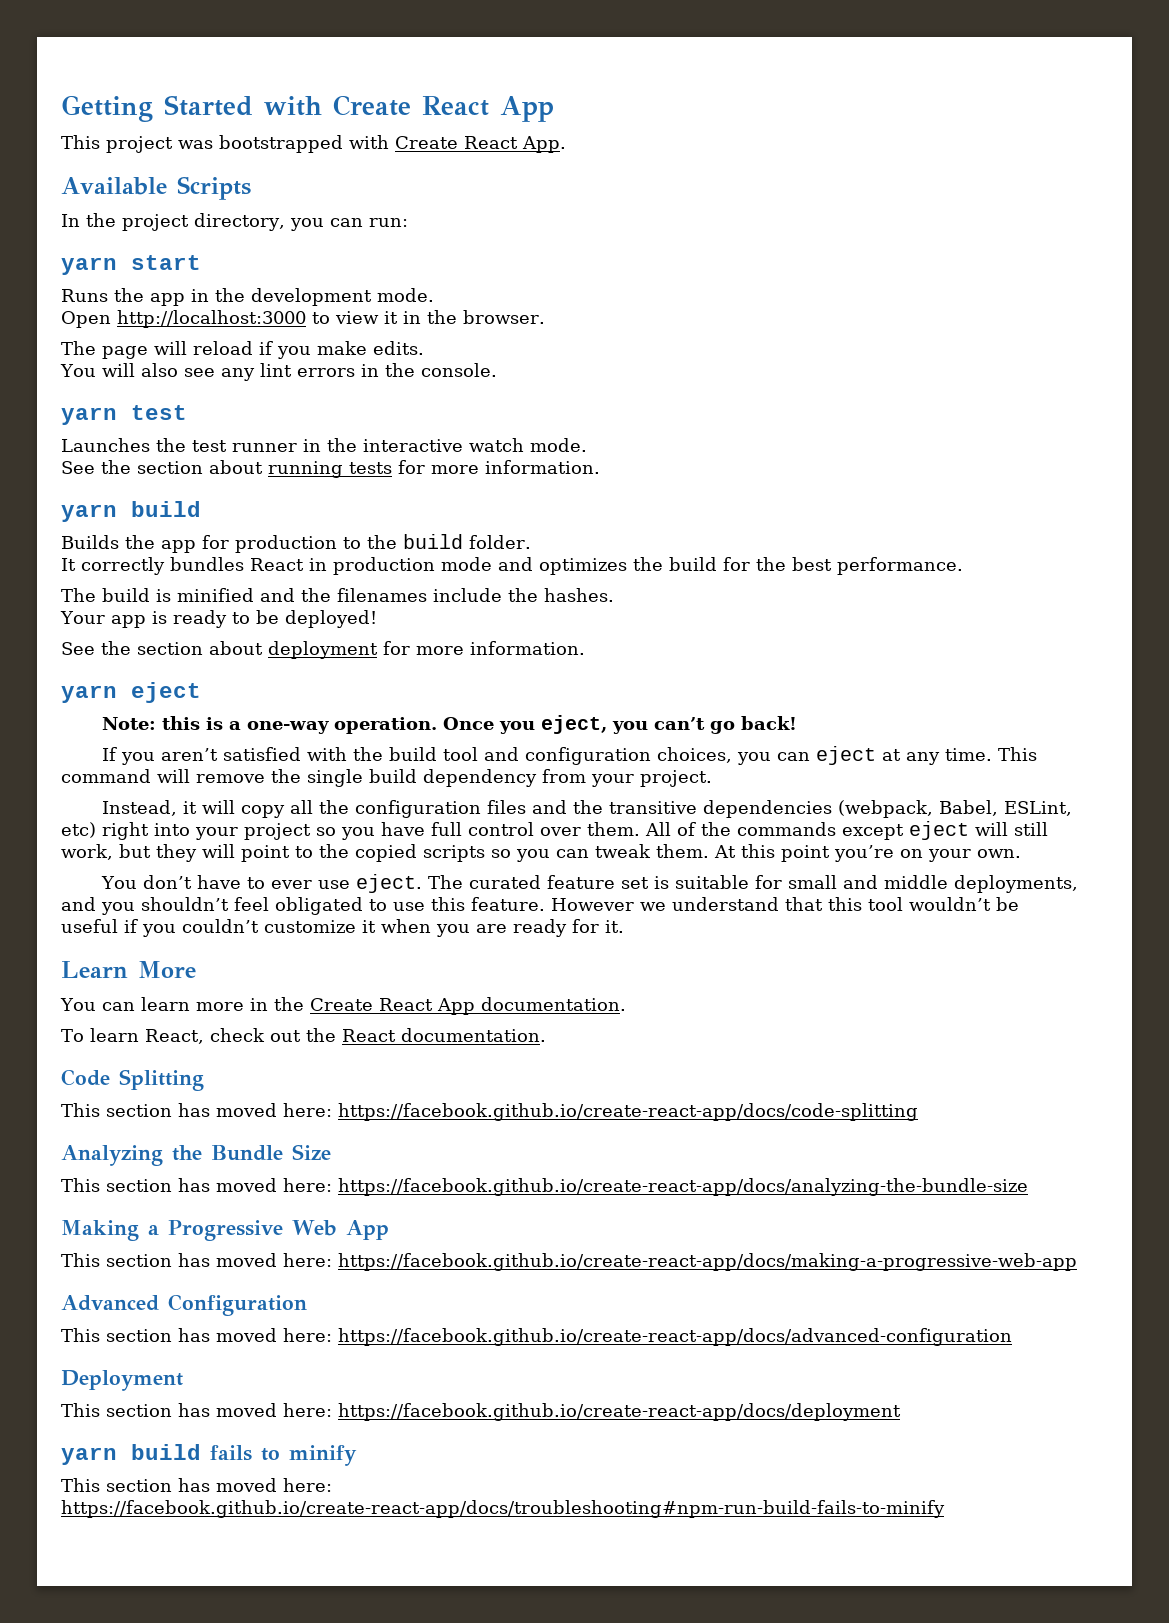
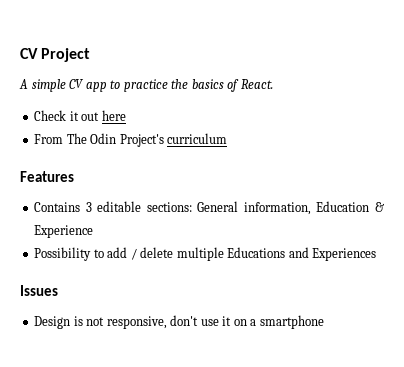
- Getting Started with Create React App
- This project was bootstrapped with Create React App.
- Available Scripts
- In the project directory, you can run:
- yarn start
- Runs the app in the development mode.
- Open http://localhost:3000 to view it in the browser.
- The page will reload if you make edits.
- You will also see any lint errors in the console.
- yarn test
- Launches the test runner in the interactive watch mode.
- See the section about running tests for more information.
- yarn build
- Builds the app for production to the build folder.
- It correctly bundles React in production mode and optimizes the build for the best performance.
- The build is minified and the filenames include the hashes.
- Your app is ready to be deployed!
- See the section about deployment for more information.
- yarn eject
- Note: this is a one-way operation. Once you eject, you can’t go back!
- If you aren’t satisfied with the build tool and configuration choices, you can eject at any time. This command will remove the single build dependency from your project.
- Instead, it will copy all the configuration files and the transitive dependencies (webpack, Babel, ESLint, etc) right into your project so you have full control over them. All of the commands except eject will still work, but they will point to the copied scripts so you can tweak them. At this point you’re on your own.
- You don’t have to ever use eject. The curated feature set is suitable for small and middle deployments, and you shouldn’t feel obligated to use this feature. However we understand that this tool wouldn’t be useful if you couldn’t customize it when you are ready for it.
- Learn More
- You can learn more in the Create React App documentation.
- To learn React, check out the React documentation.
- Code Splitting
- This section has moved here: https://facebook.github.io/create-react-app/docs/code-splitting
- Analyzing the Bundle Size
- This section has moved here: https://facebook.github.io/create-react-app/docs/analyzing-the-bundle-size
- Making a Progressive Web App
- This section has moved here: https://facebook.github.io/create-react-app/docs/making-a-progressive-web-app
- Advanced Configuration
- This section has moved here: https://facebook.github.io/create-react-app/docs/advanced-configuration
- Deployment
- This section has moved here: https://facebook.github.io/create-react-app/docs/deployment
- yarn build fails to minify
- This section has moved here: https://facebook.github.io/create-react-app/docs/troubleshooting#npm-run-build-fails-to-minify
+ CV Project
+ A simple CV app to practice the basics of React.
+ Check it out here
+ From The Odin Project's curriculum
+ Features
+ Contains 3 editable sections: General information, Education & Experience
+ Possibility to add / delete multiple Educations and Experiences
+ Issues
+ Design is not responsive, don't use it on a smartphone

